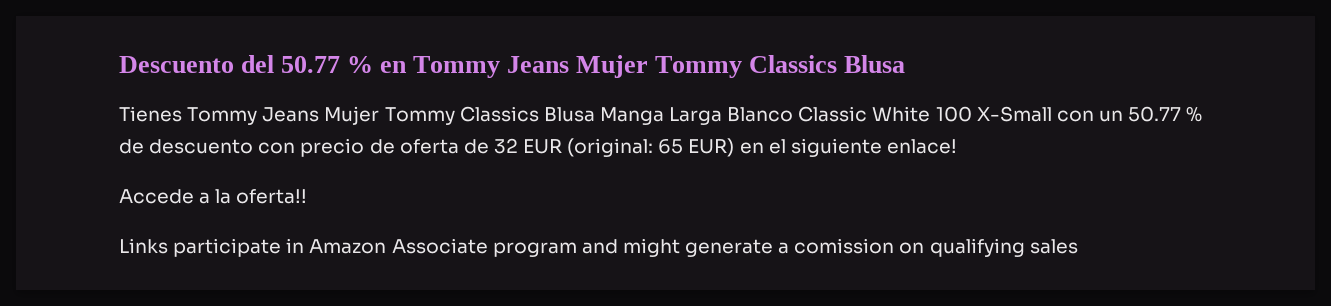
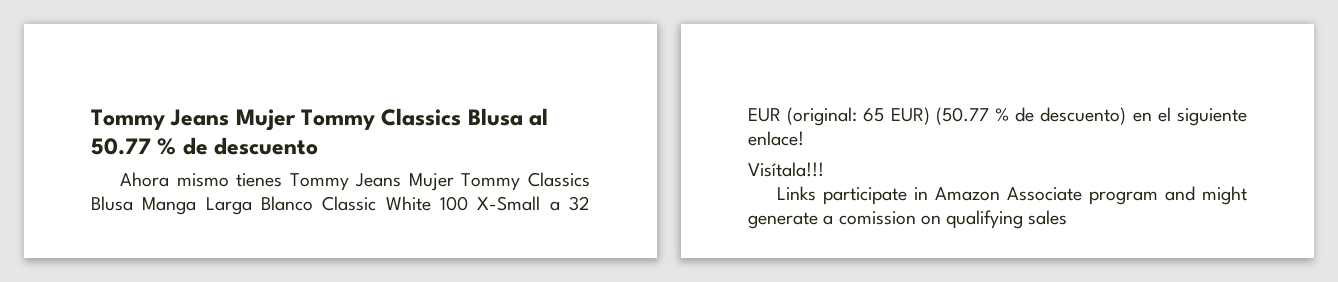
- Descuento del 50.77 % en Tommy Jeans Mujer Tommy Classics Blusa
- Tienes Tommy Jeans Mujer Tommy Classics Blusa Manga Larga Blanco Classic White 100 X-Small con un 50.77 % de descuento con precio de oferta de 32 EUR (original: 65 EUR) en el siguiente enlace!
+ Tommy Jeans Mujer Tommy Classics Blusa al 50.77 % de descuento
+ Ahora mismo tienes Tommy Jeans Mujer Tommy Classics Blusa Manga Larga Blanco Classic White 100 X-Small a 32 EUR (original: 65 EUR) (50.77 % de descuento) en el siguiente enlace!
- Accede a la oferta!!
+ Visítala!!!

